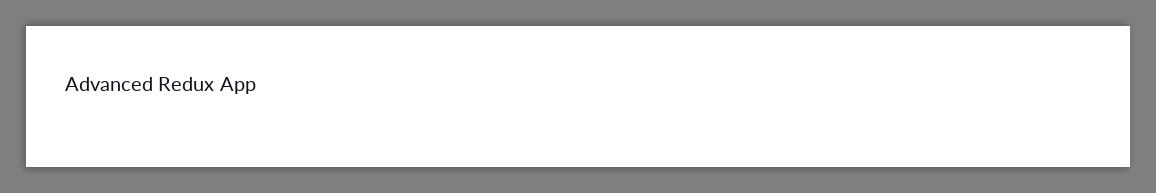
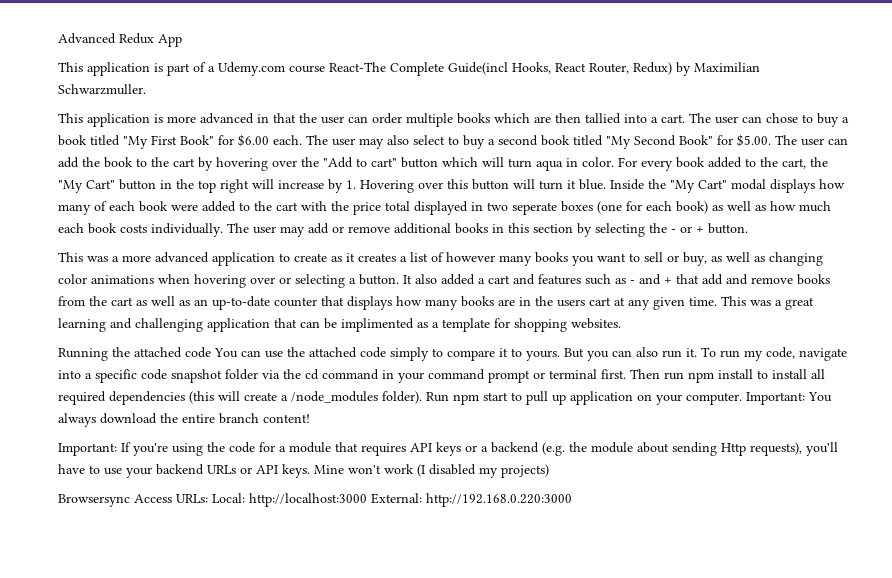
+ This application is part of a Udemy.com course React-The Complete Guide(incl Hooks, React Router, Redux) by Maximilian Schwarzmuller.
+ This application is more advanced in that the user can order multiple books which are then tallied into a cart. The user can chose to buy a book titled "My First Book" for $6.00 each. The user may also select to buy a second book titled "My Second Book" for $5.00. The user can add the book to the cart by hovering over the "Add to cart" button which will turn aqua in color. For every book added to the cart, the "My Cart" button in the top right will increase by 1. Hovering over this button will turn it blue. Inside the "My Cart" modal displays how many of each book were added to the cart with the price total displayed in two seperate boxes (one for each book) as well as how much each book costs individually. The user may add or remove additional books in this section by selecting the - or + button.
+ This was a more advanced application to create as it creates a list of however many books you want to sell or buy, as well as changing color animations when hovering over or selecting a button. It also added a cart and features such as - and + that add and remove books from the cart as well as an up-to-date counter that displays how many books are in the users cart at any given time. This was a great learning and challenging application that can be implimented as a template for shopping websites.
+ Running the attached code You can use the attached code simply to compare it to yours. But you can also run it. To run my code, navigate into a specific code snapshot folder via the cd command in your command prompt or terminal first. Then run npm install to install all required dependencies (this will create a /node_modules folder). Run npm start to pull up application on your computer. Important: You always download the entire branch content!
+ Important: If you're using the code for a module that requires API keys or a backend (e.g. the module about sending Http requests), you'll have to use your backend URLs or API keys. Mine won't work (I disabled my projects)
+ Browsersync Access URLs: Local: http://localhost:3000 External: http://192.168.0.220:3000

